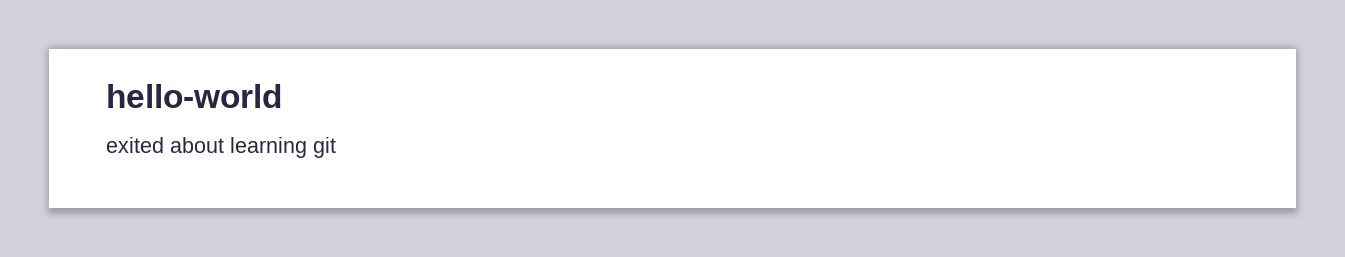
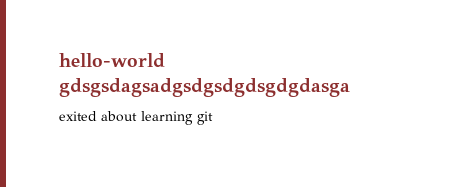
- hello-world
+ hello-world gdsgsdagsadgsdgsdgdsgdgdasga

